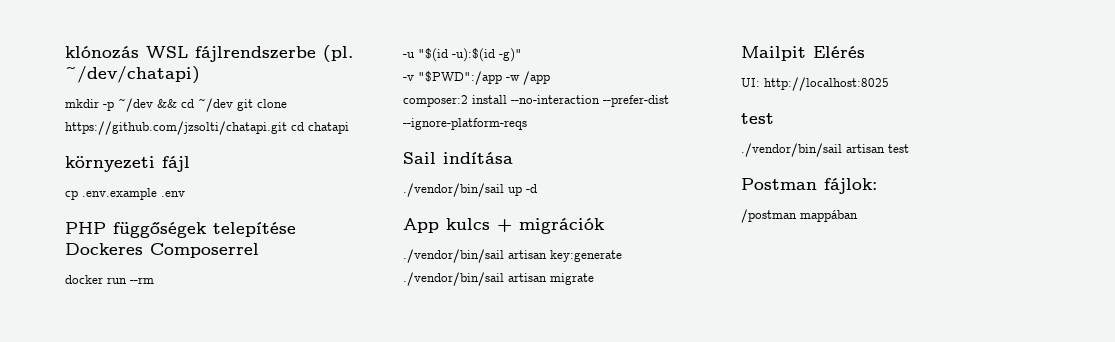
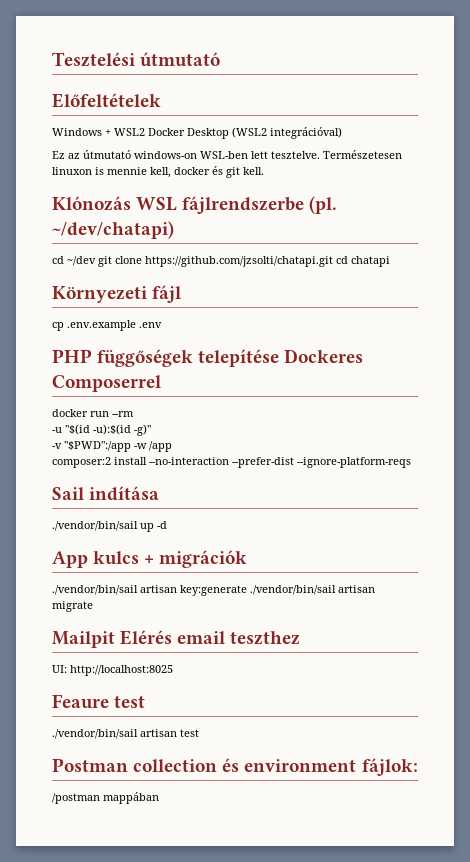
- klónozás WSL fájlrendszerbe (pl.
+ Tesztelési útmutató
+ Előfeltételek
+ Windows + WSL2 Docker Desktop (WSL2 integrációval)
+ Ez az útmutató windows-on WSL-ben lett tesztelve. Természetesen linuxon is mennie kell, docker és git kell.
+ Klónozás WSL fájlrendszerbe (pl.
- mkdir -p ~/dev && cd ~/dev git clone https://github.com/jzsolti/chatapi.git cd chatapi
+ cd ~/dev git clone https://github.com/jzsolti/chatapi.git cd chatapi
- környezeti fájl
+ Környezeti fájl
- Mailpit Elérés
+ Mailpit Elérés email teszthez
  UI: http://localhost:8025
- test
+ Feaure test
- Postman fájlok:
+ Postman collection és environment fájlok:

